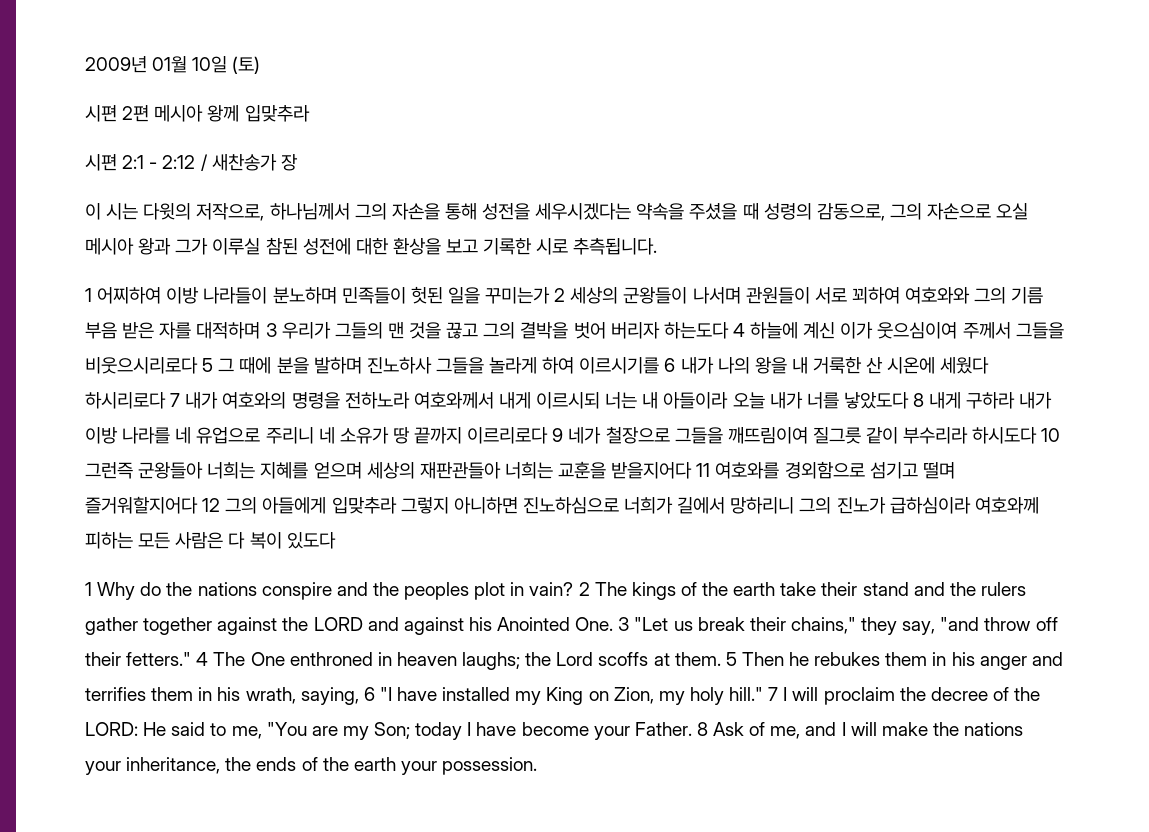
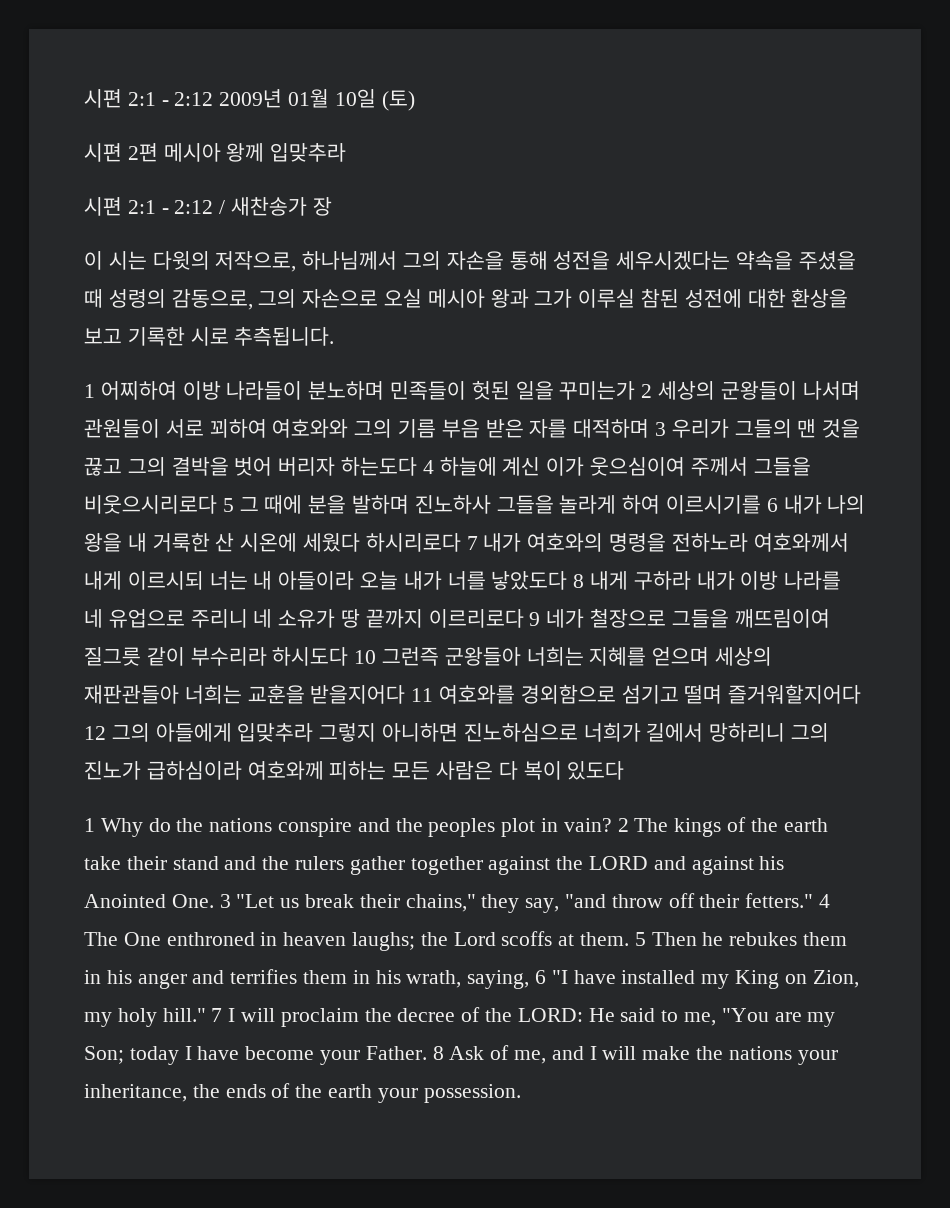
- 2009년 01월 10일 (토)
+ 시편 2:1 - 2:12 2009년 01월 10일 (토)

